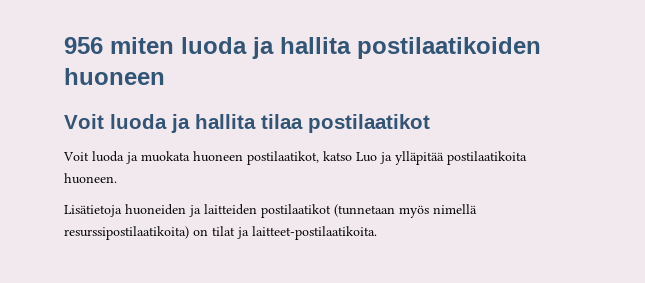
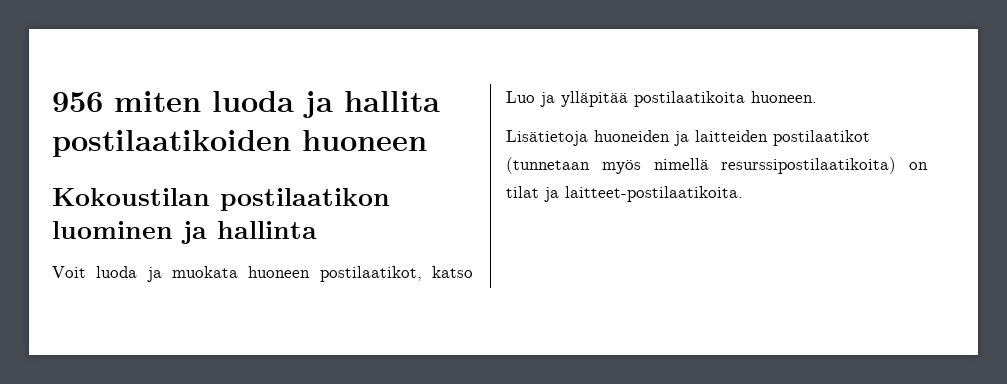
- Voit luoda ja hallita tilaa postilaatikot
+ Kokoustilan postilaatikon luominen ja hallinta

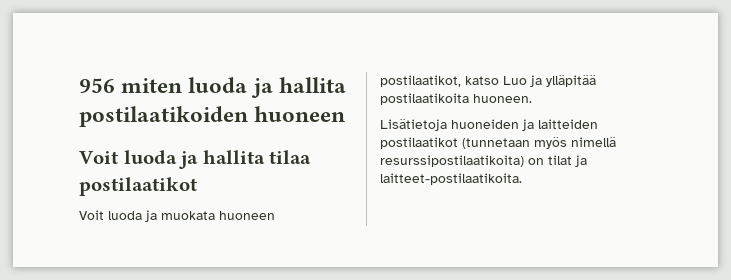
- Kokoustilan postilaatikon luominen ja hallinta
+ Voit luoda ja hallita tilaa postilaatikot

